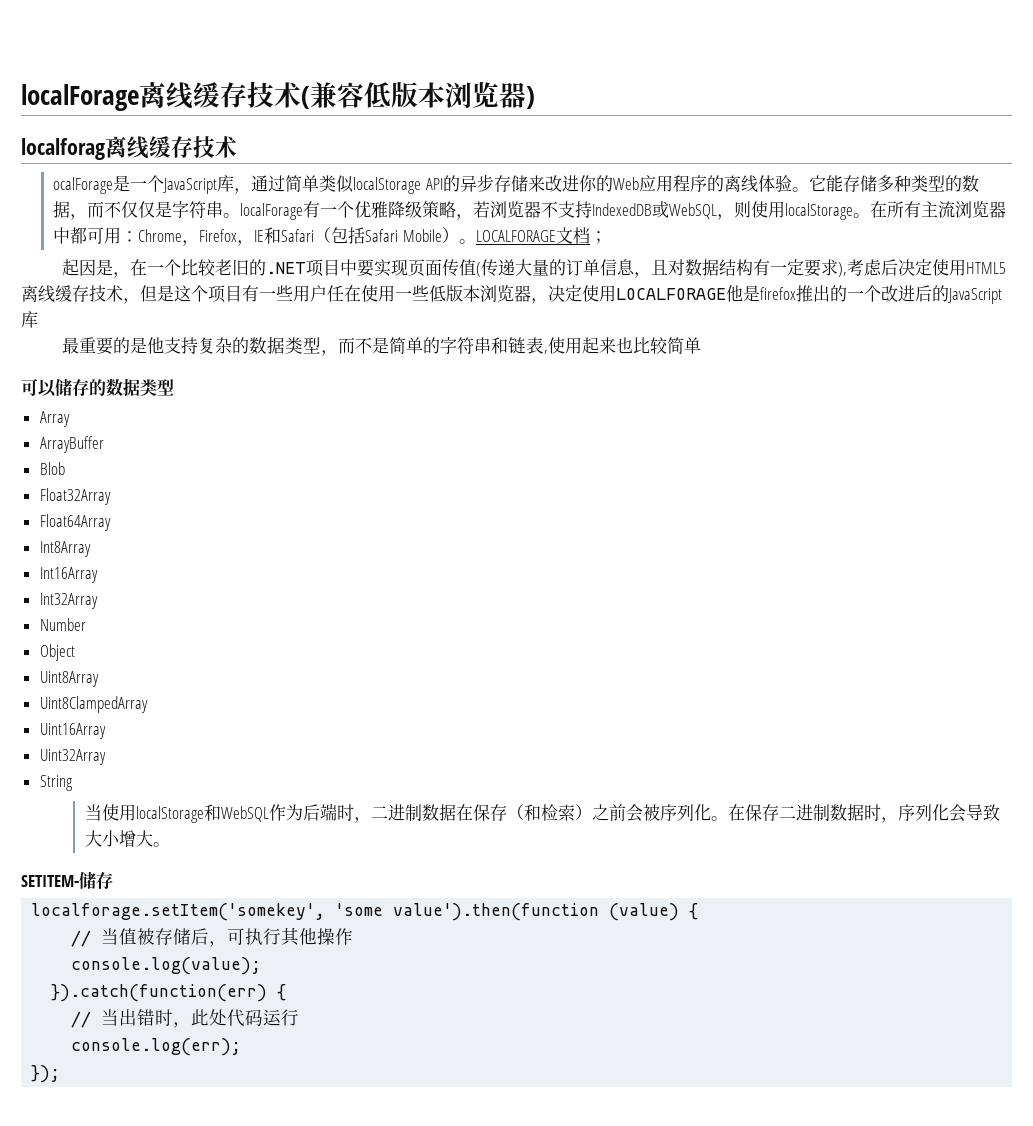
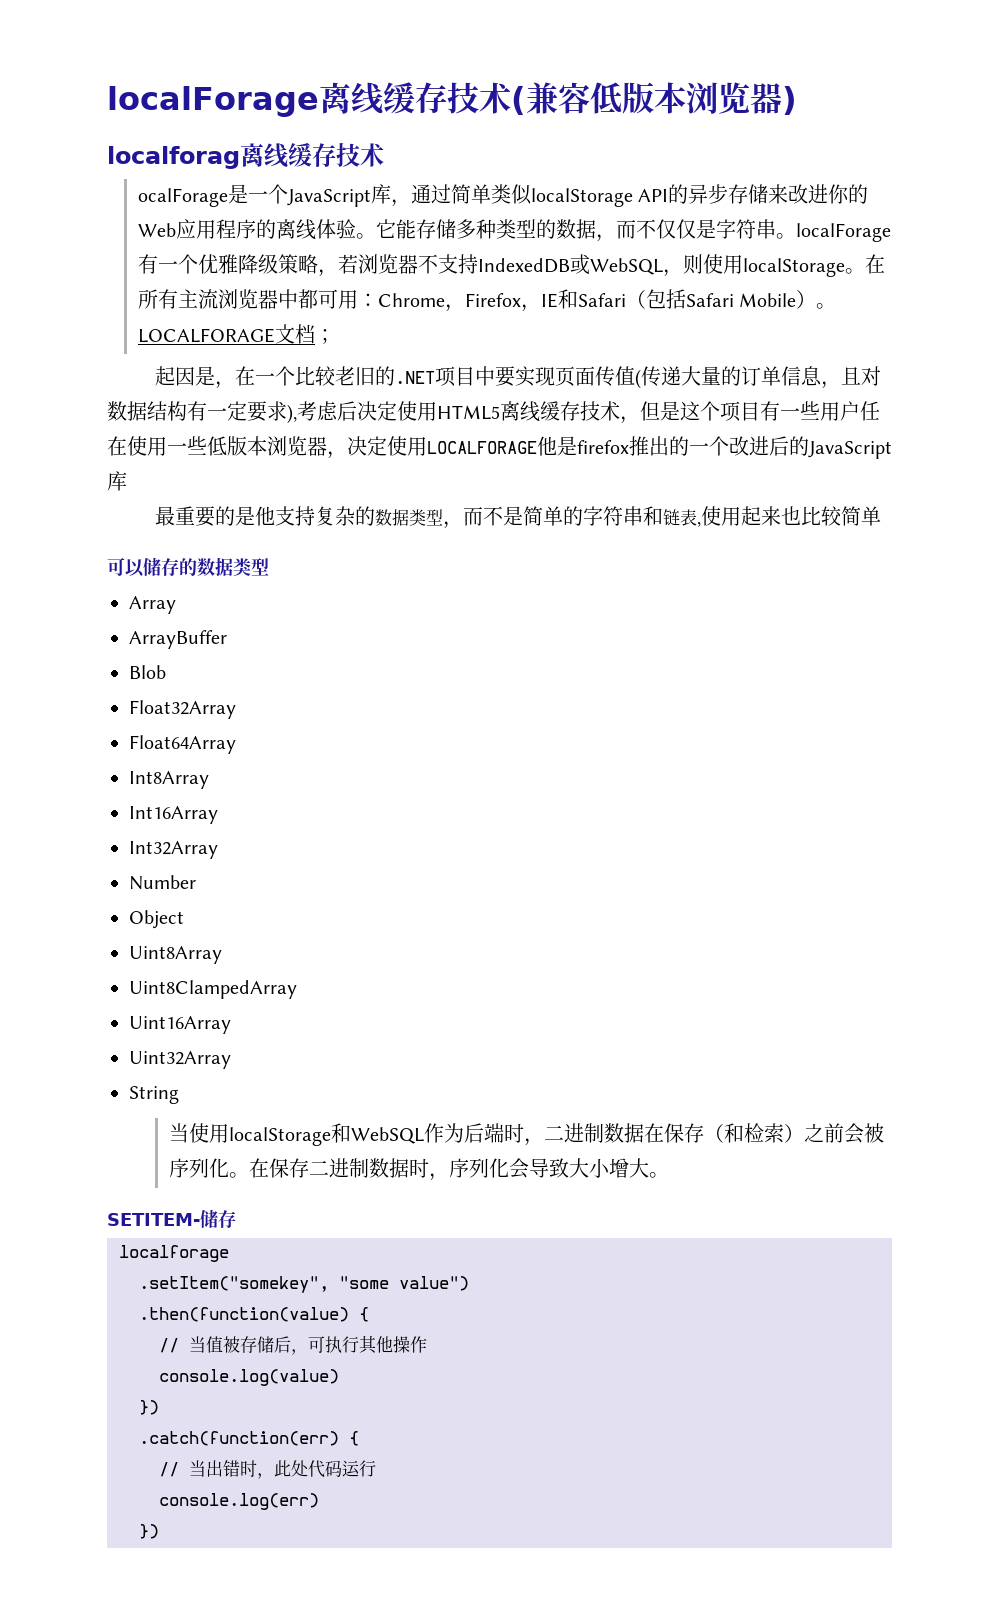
- localforage.setItem('somekey', 'some value').then(function (value) {
+ localforage
+ .setItem("somekey", "some value")
+ .then(function(value) {
- console.log(value);
- }).catch(function(err) {
+ console.log(value)
+ })
+ .catch(function(err) {
- console.log(err);
- });
+ console.log(err)
+ })

